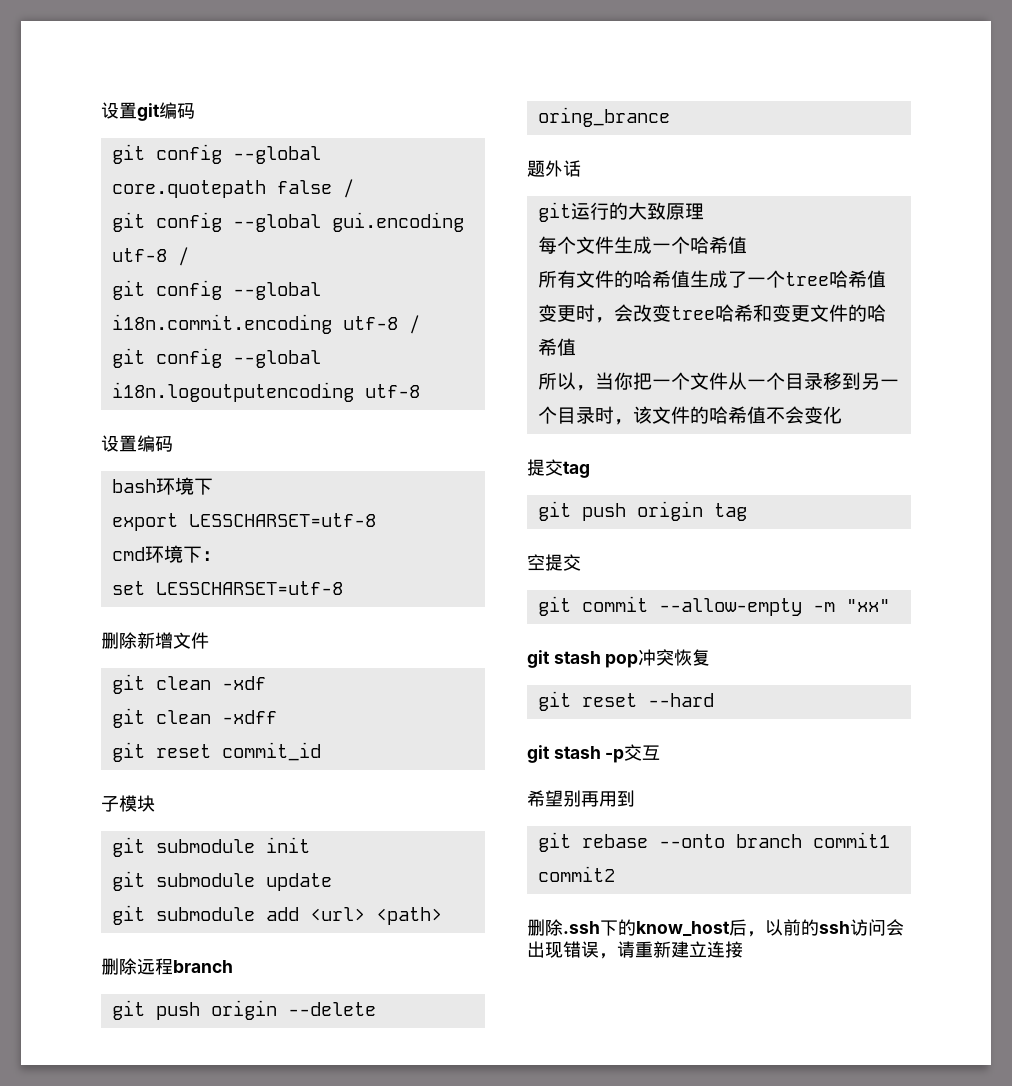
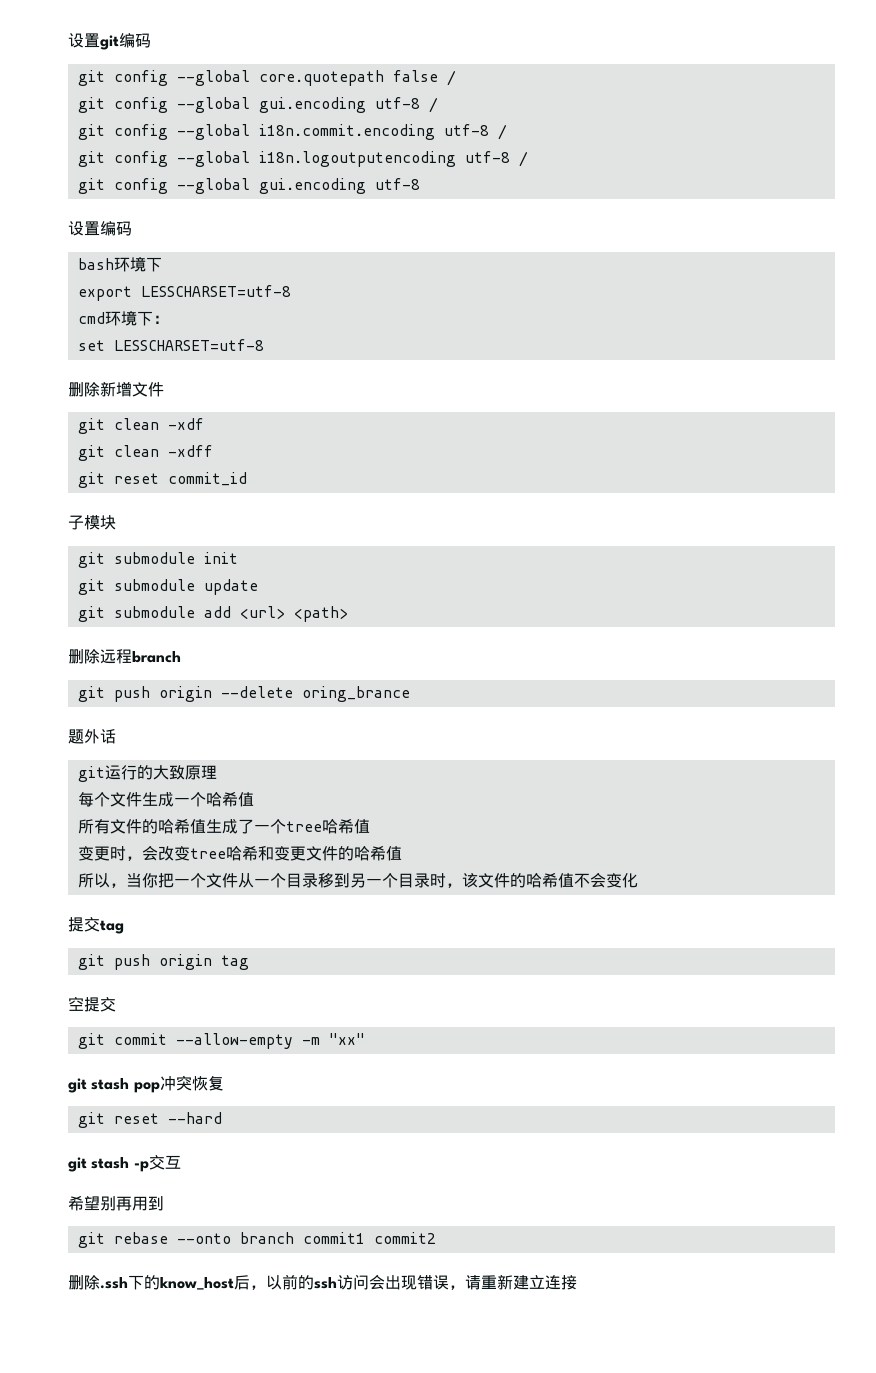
- git config --global i18n.logoutputencoding utf-8
+ git config --global i18n.logoutputencoding utf-8 /
+ git config --global gui.encoding utf-8

